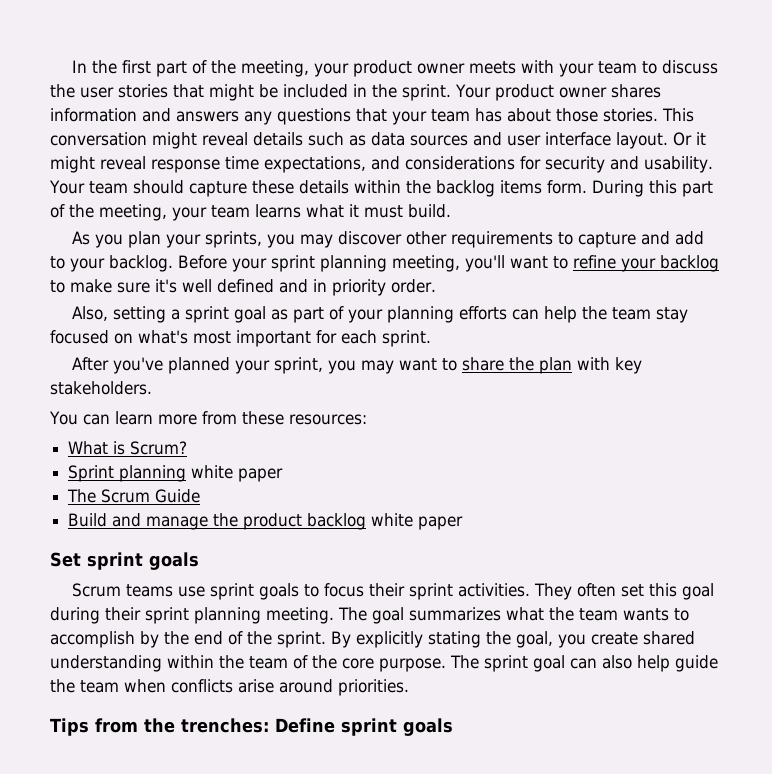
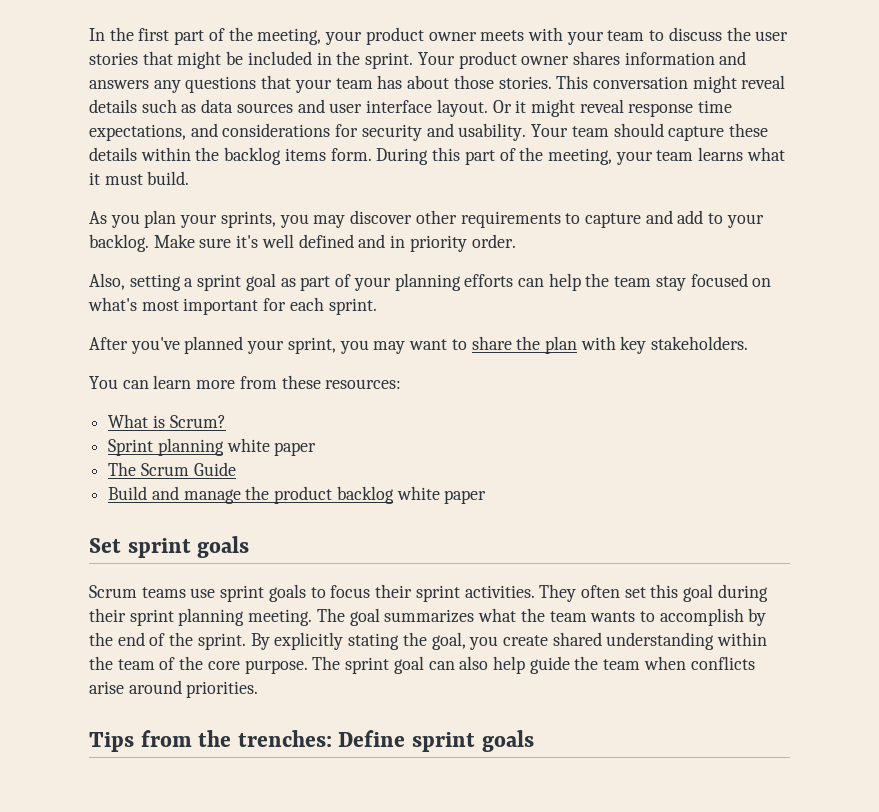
- Before your sprint planning meeting, you'll want to refine your backlog to make sure it's well defined and in priority order.
+ Make sure it's well defined and in priority order.

